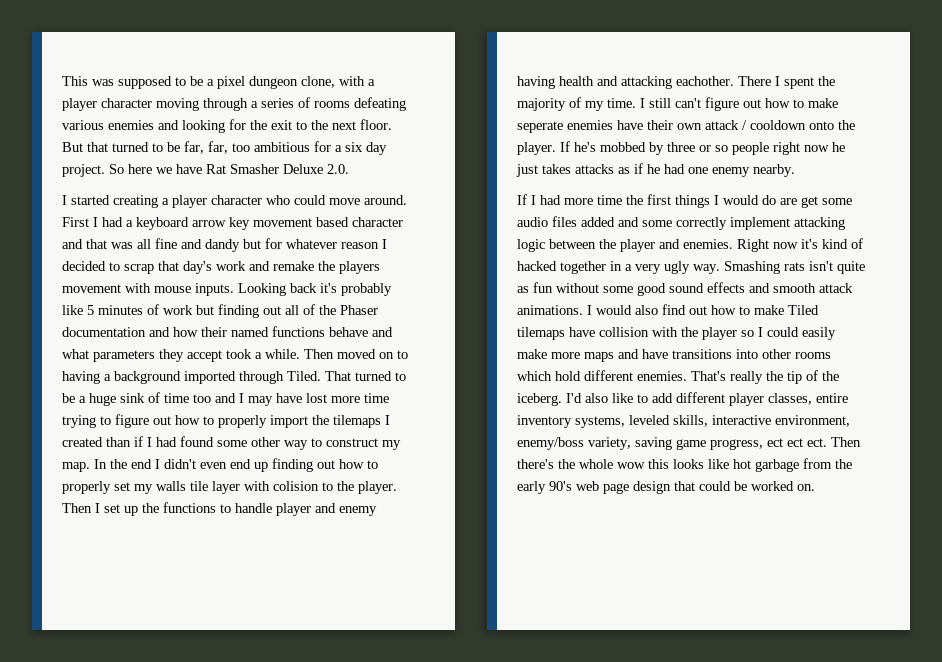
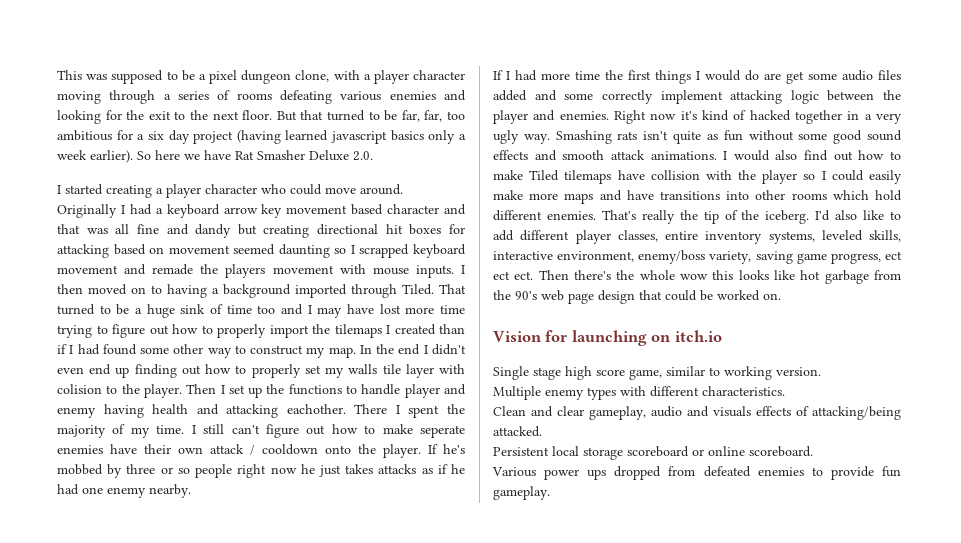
- But that turned to be far, far, too ambitious for a six day project.
+ But that turned to be far, far, too ambitious for a six day project (having learned javascript basics only a week earlier).
- First I had a keyboard arrow key movement based character and that was all fine and dandy but for whatever reason I decided to scrap that day's work and remake the players movement with mouse inputs.
+ Originally I had a keyboard arrow key movement based character and that was all fine and dandy but creating directional hit boxes for attacking based on movement seemed daunting so I scrapped keyboard movement and remade the players movement with mouse inputs.
- Looking back it's probably like 5 minutes of work but finding out all of the Phaser documentation and how their named functions behave and what parameters they accept took a while. Then moved on to having a background imported through Tiled.
+ I then moved on to having a background imported through Tiled.
- Then there's the whole wow this looks like hot garbage from the early 90's web page design that could be worked on.
+ Then there's the whole wow this looks like hot garbage from the 90's web page design that could be worked on.
+ Vision for launching on itch.io
+ Single stage high score game, similar to working version.
+ Multiple enemy types with different characteristics.
+ Clean and clear gameplay, audio and visuals effects of attacking/being attacked.
+ Persistent local storage scoreboard or online scoreboard.
+ Various power ups dropped from defeated enemies to provide fun gameplay.

